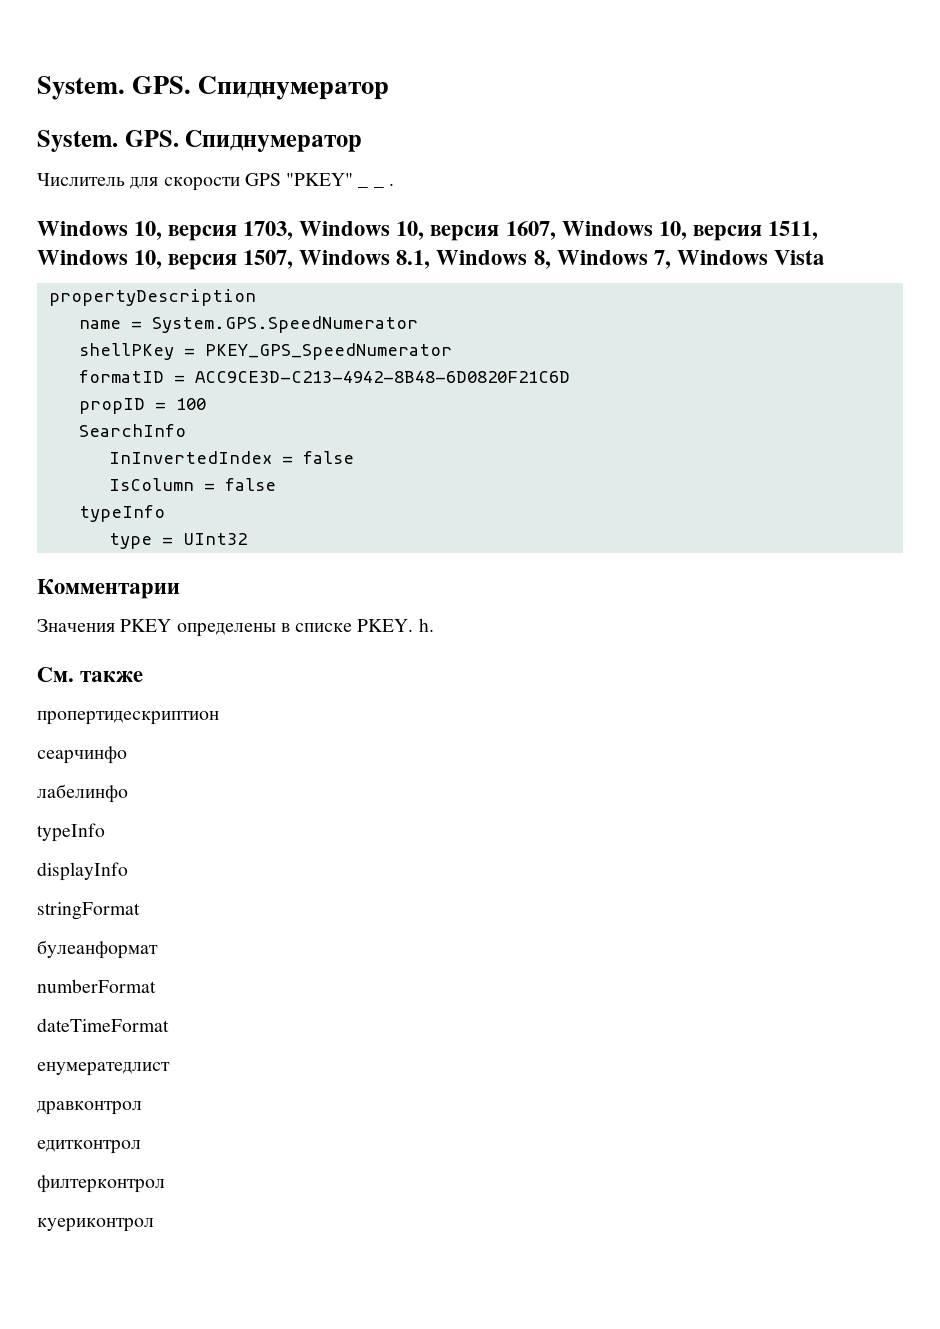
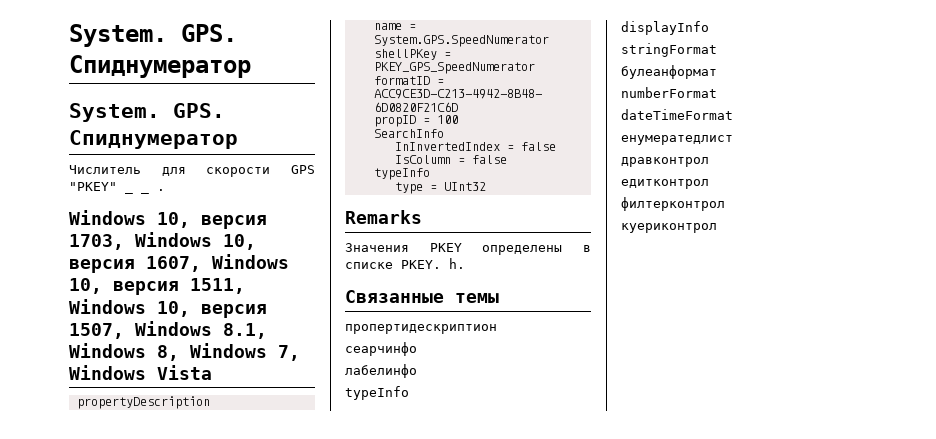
- Комментарии
+ Remarks
- См. также
+ Связанные темы

